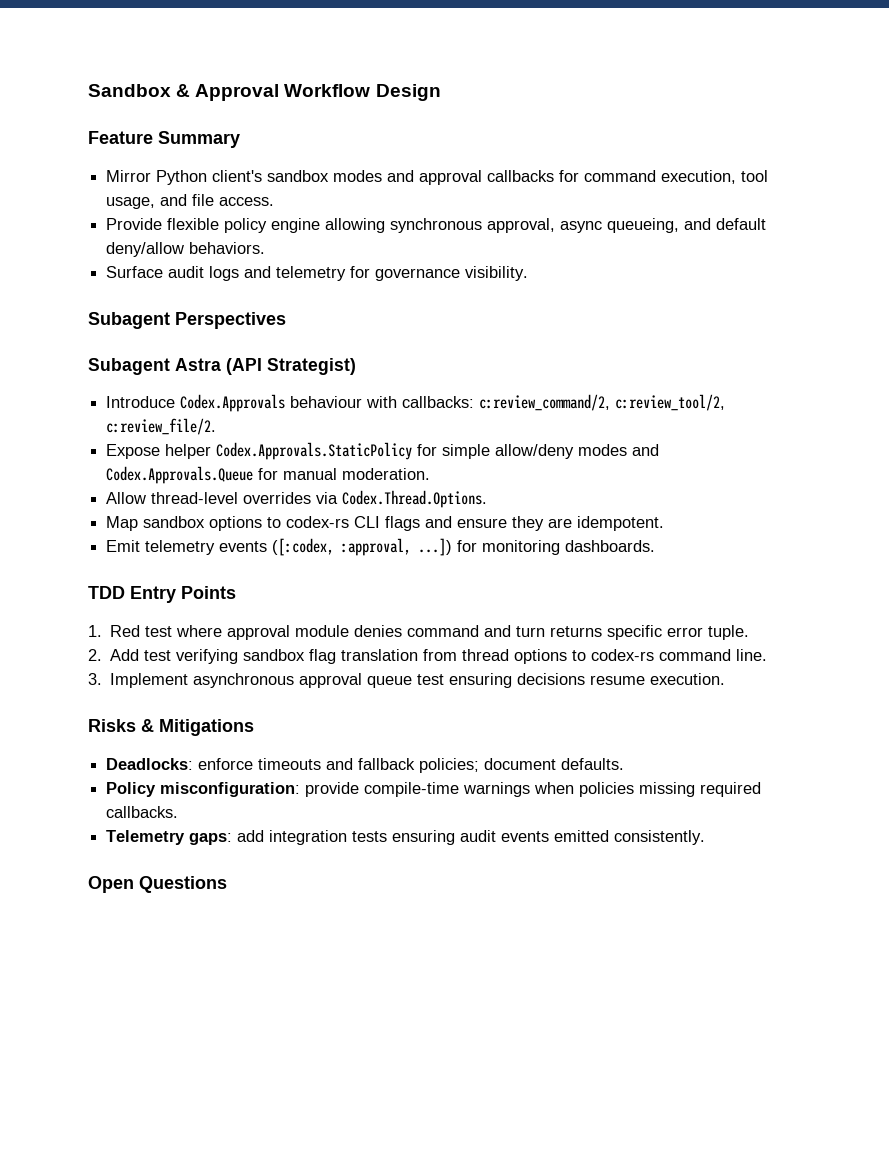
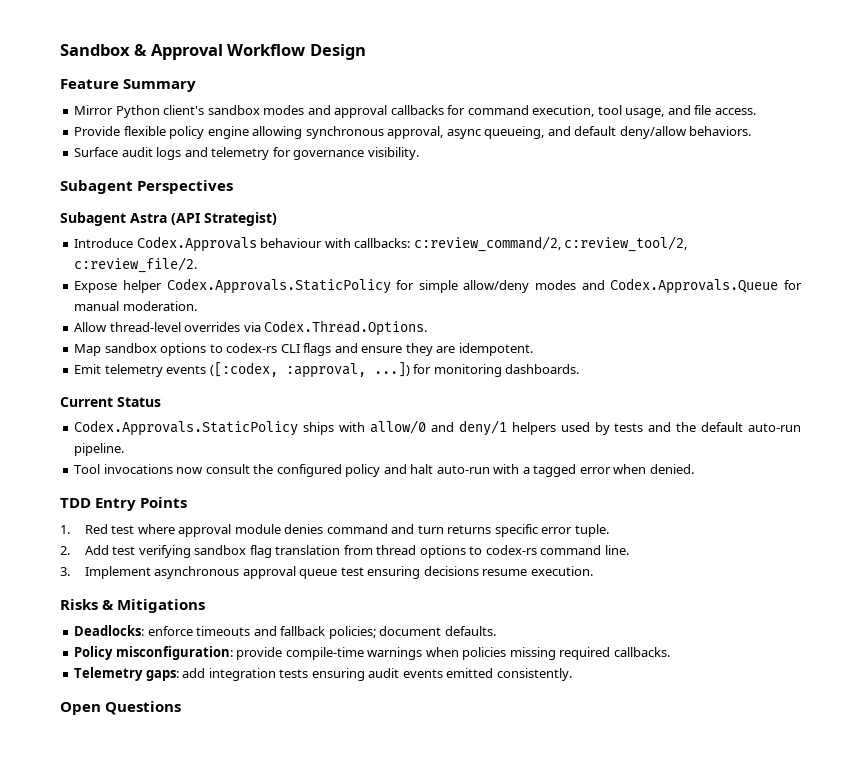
+ Current Status
+ Codex.Approvals.StaticPolicy ships with allow/0 and deny/1 helpers used by tests and the default auto-run pipeline.
+ Tool invocations now consult the configured policy and halt auto-run with a tagged error when denied.

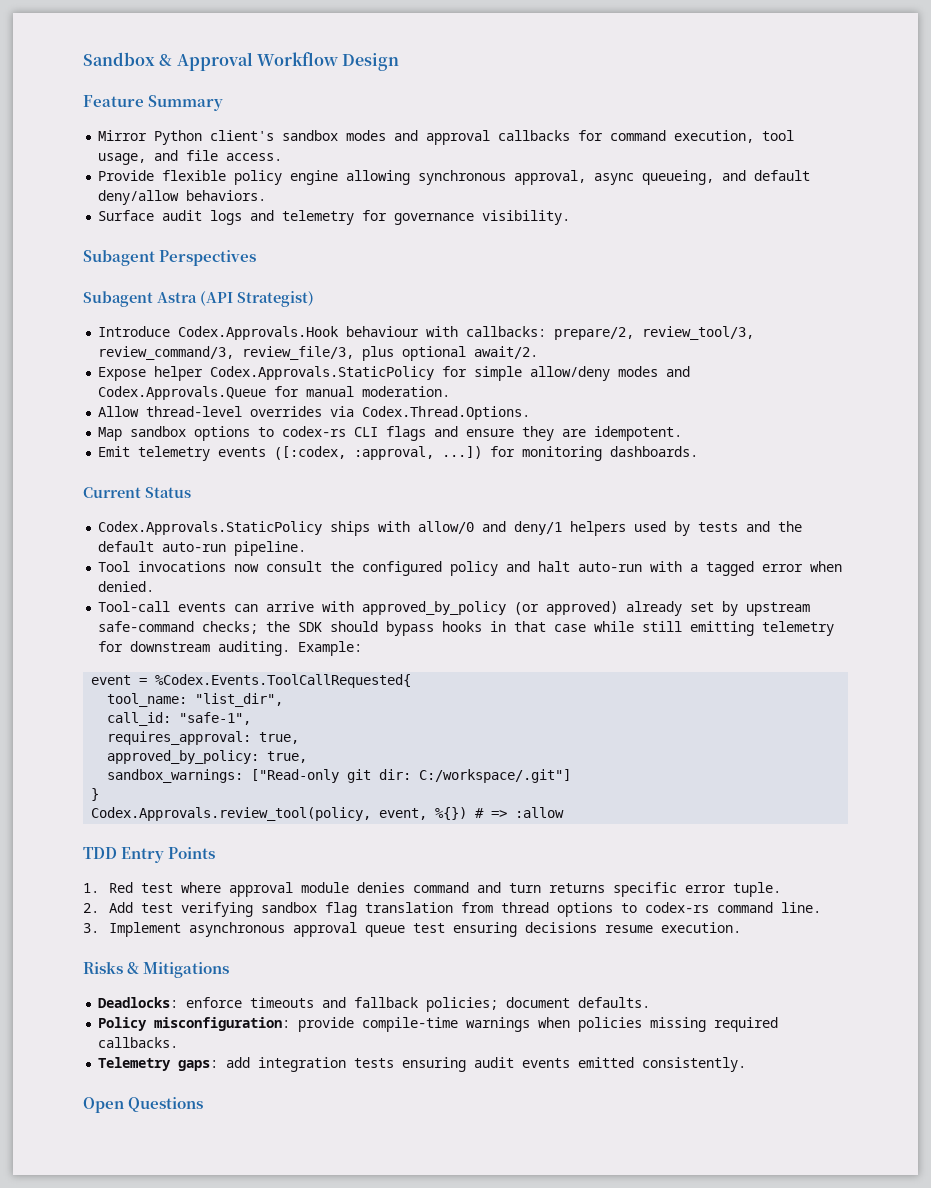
- Introduce Codex.Approvals behaviour with callbacks: c:review_command/2, c:review_tool/2, c:review_file/2.
+ Introduce Codex.Approvals.Hook behaviour with callbacks: prepare/2, review_tool/3, review_command/3, review_file/3, plus optional await/2.
+ Tool-call events can arrive with approved_by_policy (or approved) already set by upstream safe-command checks; the SDK should bypass hooks in that case while still emitting telemetry for downstream auditing. Example:
+ event = %Codex.Events.ToolCallRequested{
+ tool_name: "list_dir",
+ call_id: "safe-1",
+ requires_approval: true,
+ approved_by_policy: true,
+ sandbox_warnings: ["Read-only git dir: C:/workspace/.git"]
+ }
+ Codex.Approvals.review_tool(policy, event, %{}) # => :allow

